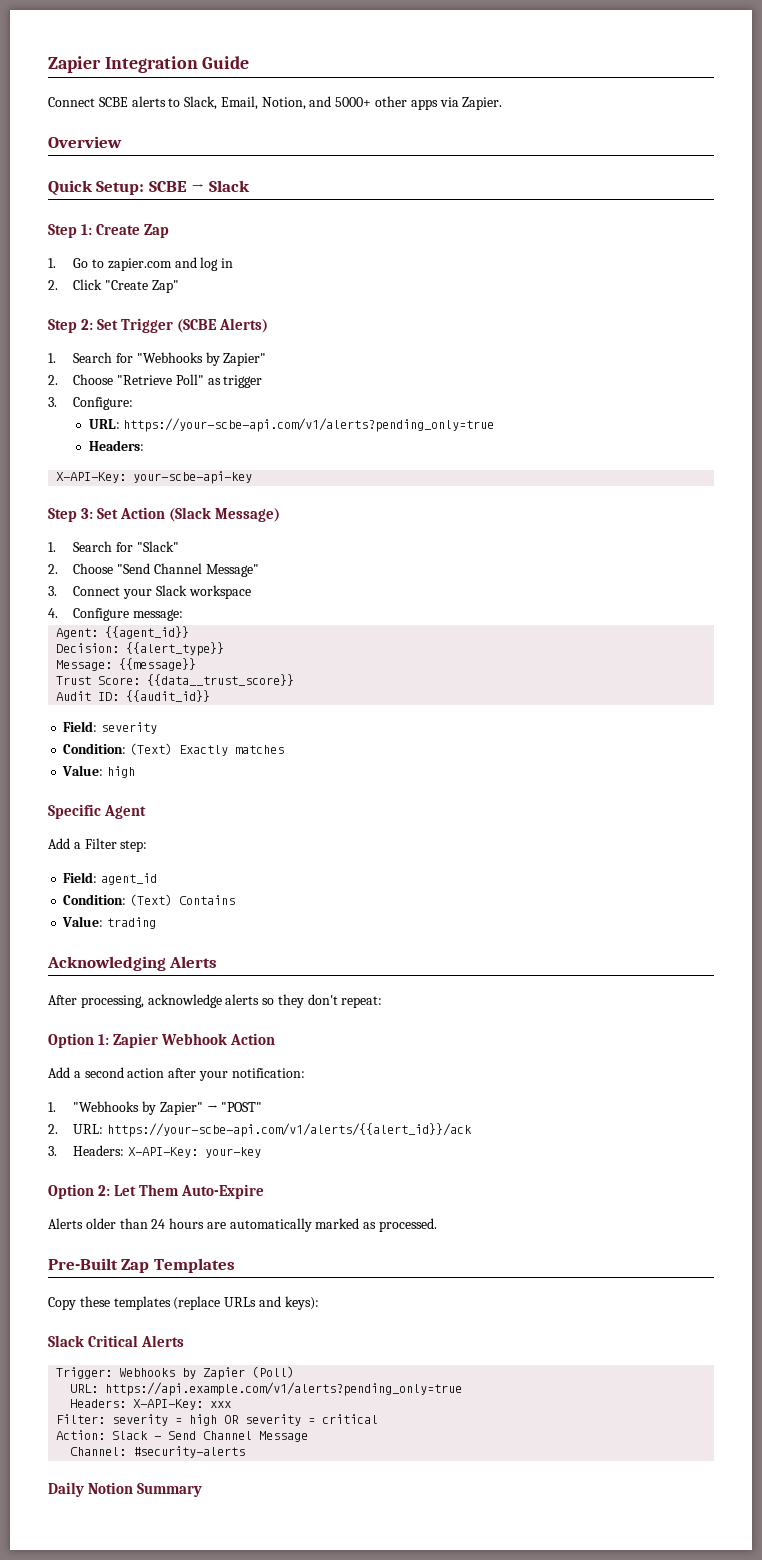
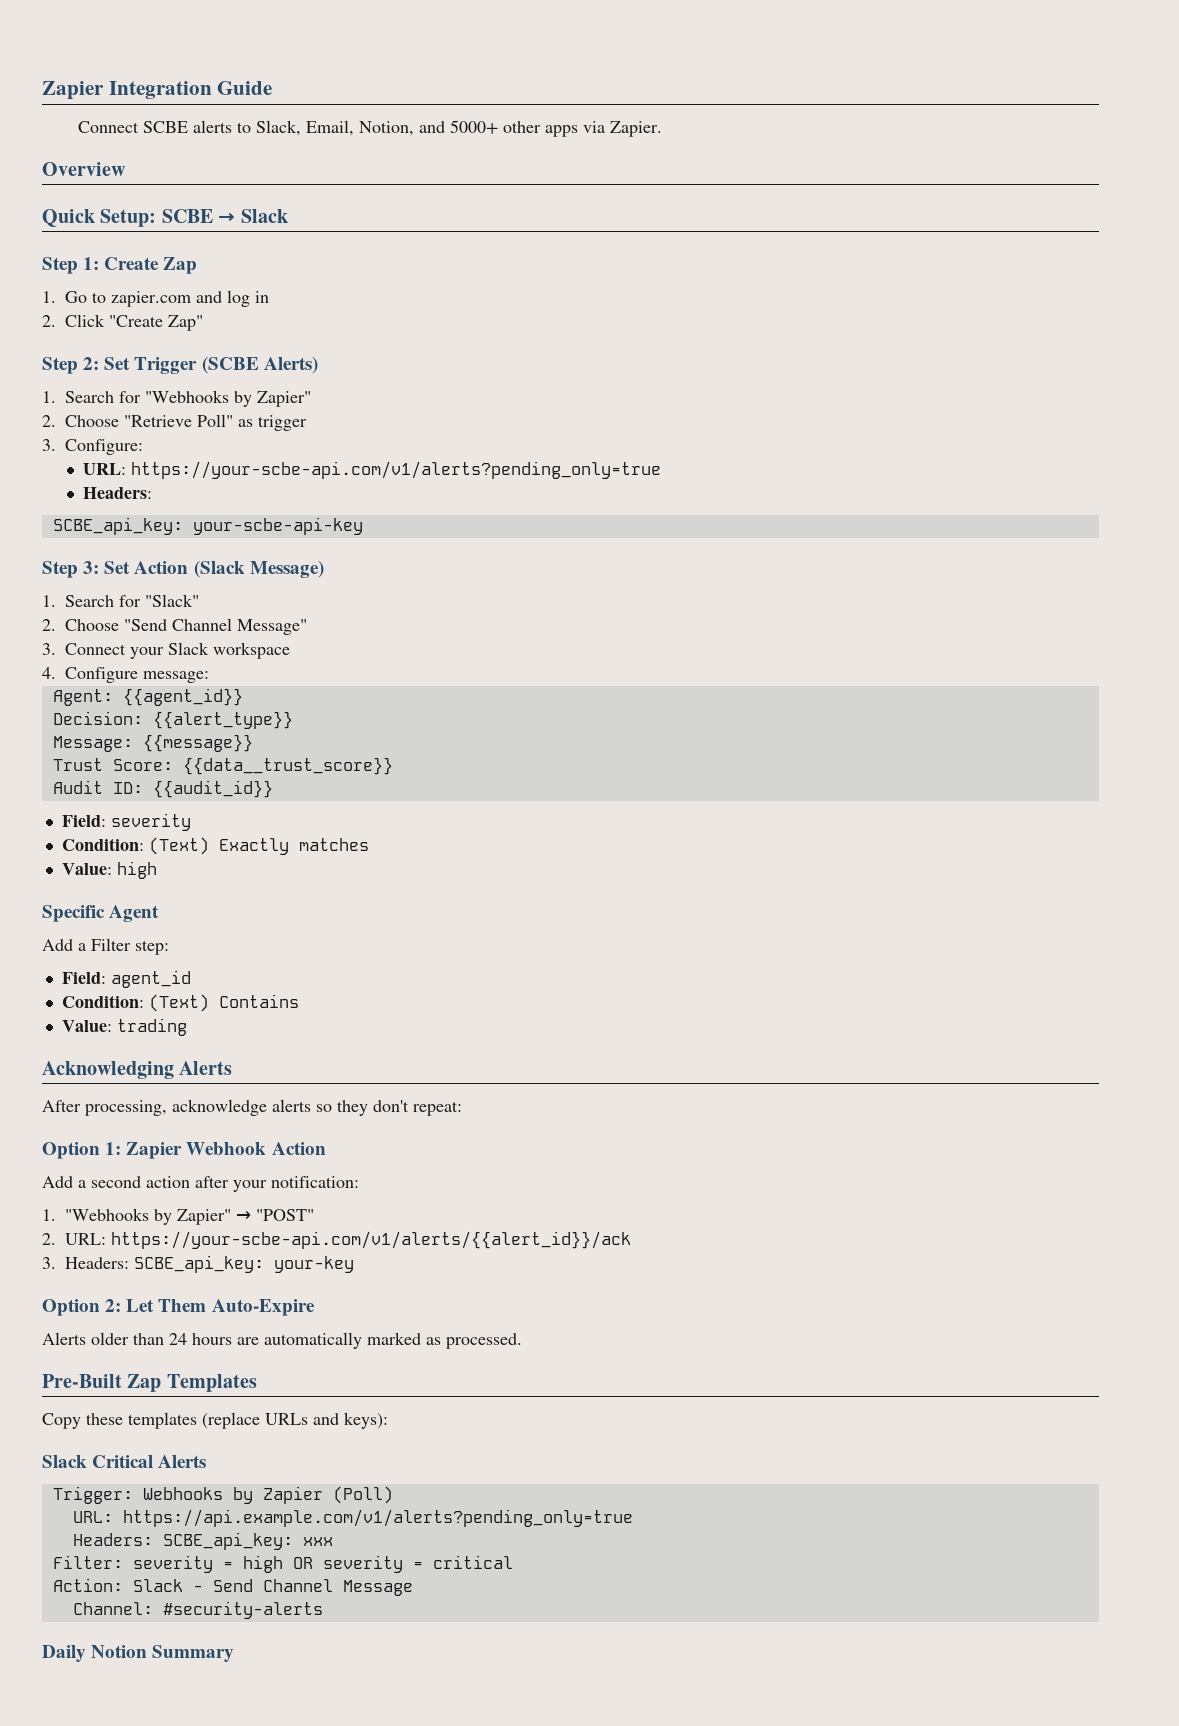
- X-API-Key: your-scbe-api-key
+ SCBE_api_key: your-scbe-api-key
- 3. Headers: X-API-Key: your-key
+ 3. Headers: SCBE_api_key: your-key
- Headers: X-API-Key: xxx
+ Headers: SCBE_api_key: xxx

